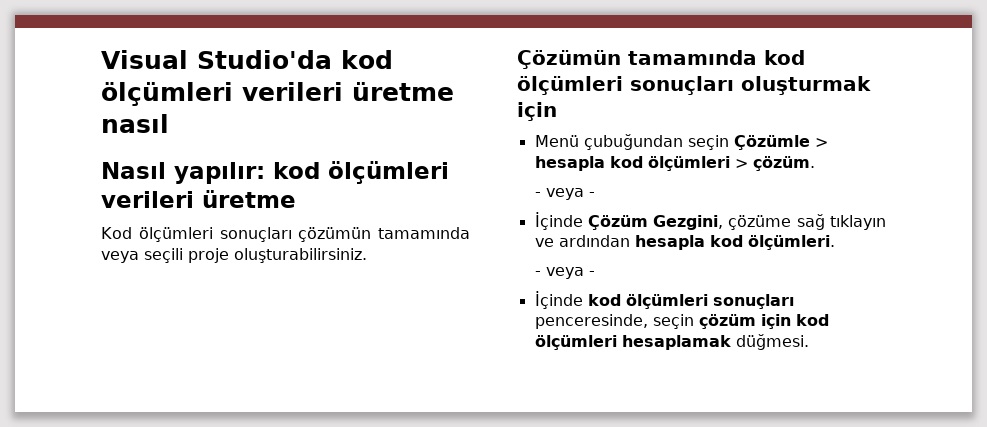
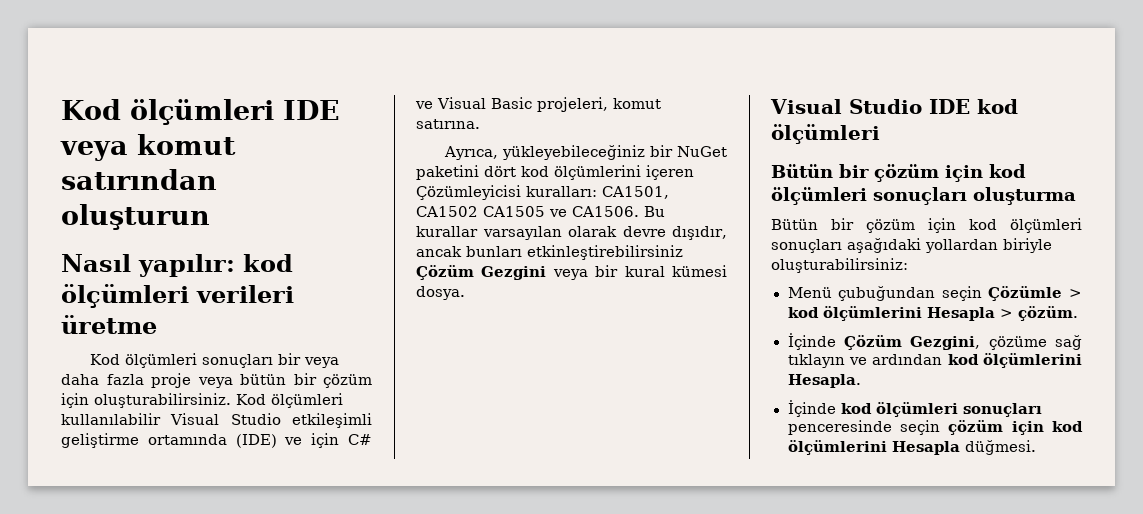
- Visual Studio'da kod ölçümleri verileri üretme nasıl
+ Kod ölçümleri IDE veya komut satırından oluşturun
- Kod ölçümleri sonuçları çözümün tamamında veya seçili proje oluşturabilirsiniz.
- Çözümün tamamında kod ölçümleri sonuçları oluşturmak için
+ Kod ölçümleri sonuçları bir veya daha fazla proje veya bütün bir çözüm için oluşturabilirsiniz. Kod ölçümleri kullanılabilir Visual Studio etkileşimli geliştirme ortamında (IDE) ve için C# ve Visual Basic projeleri, komut satırına.
+ Ayrıca, yükleyebileceğiniz bir NuGet paketini dört kod ölçümlerini içeren Çözümleyicisi kuralları: CA1501, CA1502 CA1505 ve CA1506. Bu kurallar varsayılan olarak devre dışıdır, ancak bunları etkinleştirebilirsiniz Çözüm Gezgini veya bir kural kümesi dosya.
+ Visual Studio IDE kod ölçümleri
+ Bütün bir çözüm için kod ölçümleri sonuçları oluşturma
+ Bütün bir çözüm için kod ölçümleri sonuçları aşağıdaki yollardan biriyle oluşturabilirsiniz:
- Menü çubuğundan seçin Çözümle > hesapla kod ölçümleri > çözüm.
- - veya -
+ Menü çubuğundan seçin Çözümle > kod ölçümlerini Hesapla > çözüm.
- İçinde Çözüm Gezgini, çözüme sağ tıklayın ve ardından hesapla kod ölçümleri.
- - veya -
+ İçinde Çözüm Gezgini, çözüme sağ tıklayın ve ardından kod ölçümlerini Hesapla.
- İçinde kod ölçümleri sonuçları penceresinde, seçin çözüm için kod ölçümleri hesaplamak düğmesi.
+ İçinde kod ölçümleri sonuçları penceresinde seçin çözüm için kod ölçümlerini Hesapla düğmesi.

